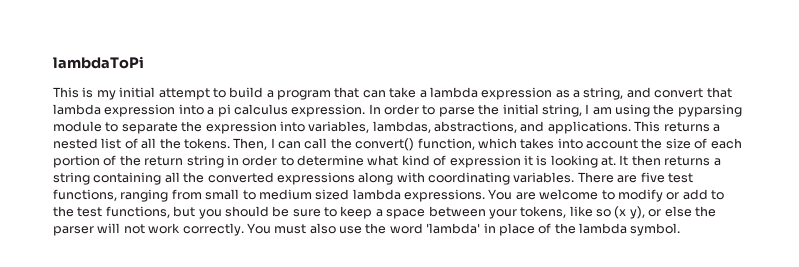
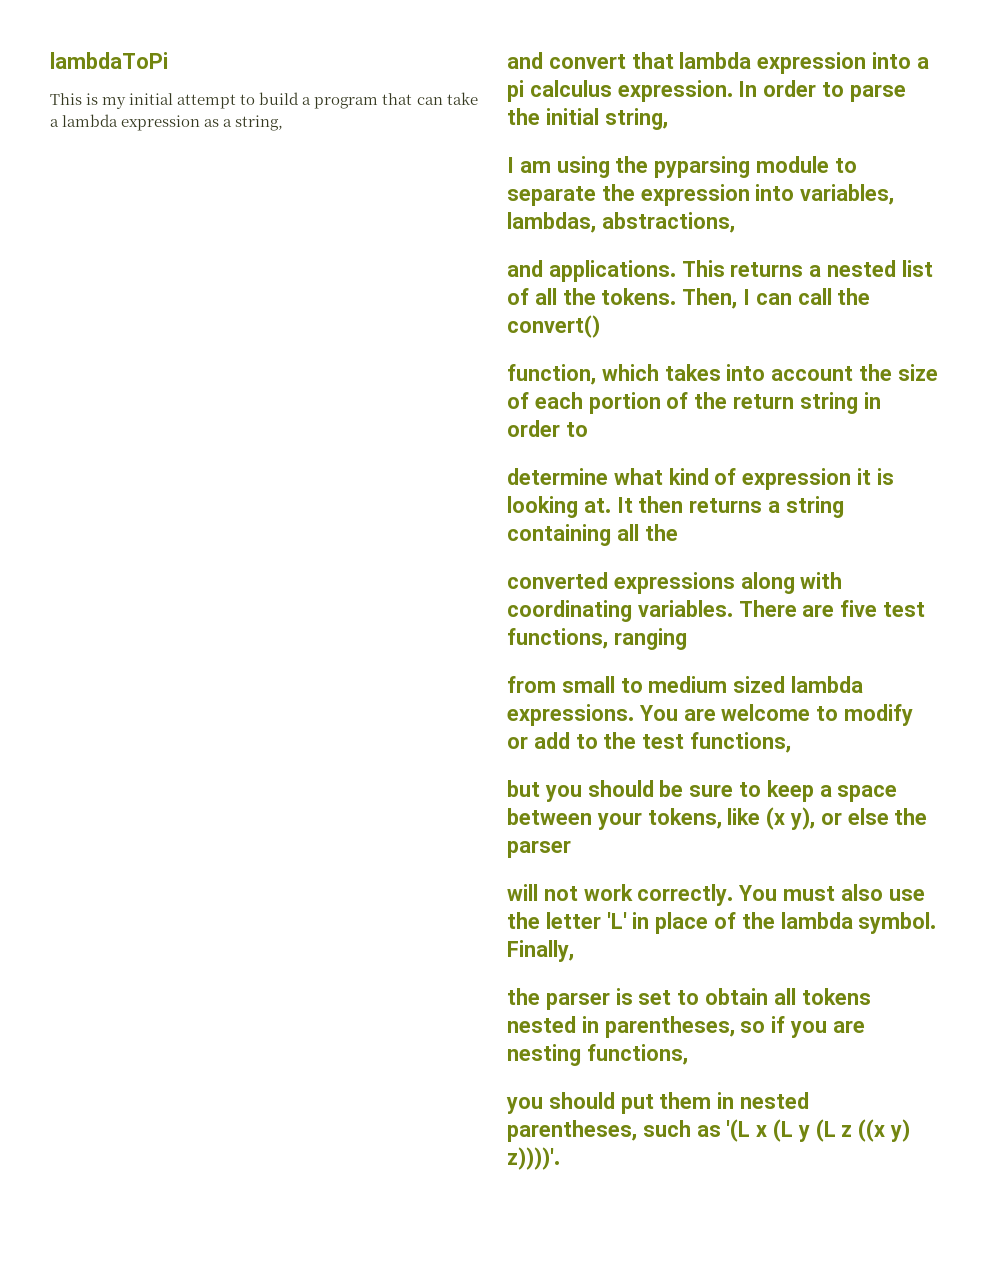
- This is my initial attempt to build a program that can take a lambda expression as a string, and convert that lambda expression into a pi calculus expression.
+ This is my initial attempt to build a program that can take a lambda expression as a string,
+ and convert that lambda expression into a pi calculus expression.
- In order to parse the initial string, I am using the pyparsing module to separate the expression into variables, lambdas, abstractions, and applications.
+ In order to parse the initial string,
+ I am using the pyparsing module to separate the expression into variables, lambdas, abstractions,
+ and applications.
- Then, I can call the convert() function, which takes into account the size of each portion of the return string in order to determine what kind of expression it is looking at.
+ Then, I can call the convert()
+ function, which takes into account the size of each portion of the return string in order to
+ determine what kind of expression it is looking at.
- It then returns a string containing all the converted expressions along with coordinating variables.
+ It then returns a string containing all the
+ converted expressions along with coordinating variables.
- There are five test functions, ranging from small to medium sized lambda expressions.
+ There are five test functions, ranging
+ from small to medium sized lambda expressions.
- You are welcome to modify or add to the test functions, but you should be sure to keep a space between your tokens, like so (x y), or else the parser will not work correctly.
+ You are welcome to modify or add to the test functions,
+ but you should be sure to keep a space between your tokens, like (x y), or else the parser
+ will not work correctly.
- You must also use the word 'lambda' in place of the lambda symbol.
+ You must also use the letter 'L' in place of the lambda symbol.
+ Finally,
+ the parser is set to obtain all tokens nested in parentheses, so if you are nesting functions,
+ you should put them in nested parentheses, such as '(L x (L y (L z ((x y) z))))'.

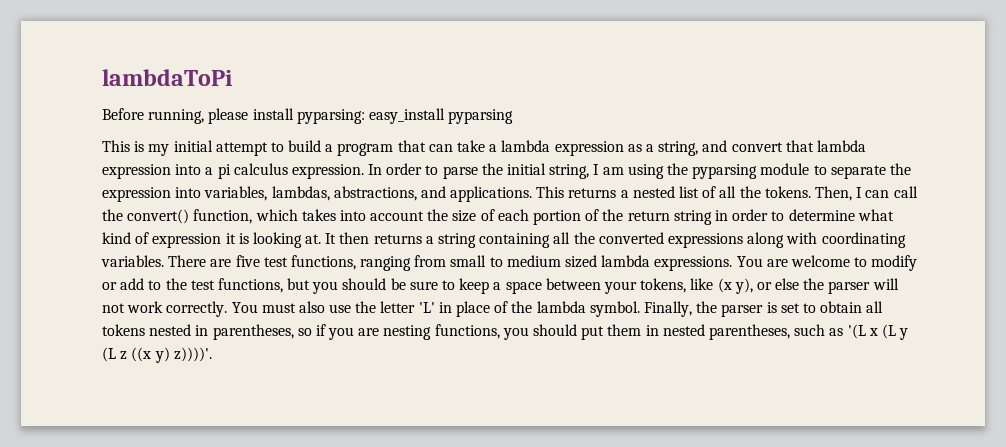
+ Before running, please install pyparsing: easy_install pyparsing
- This is my initial attempt to build a program that can take a lambda expression as a string,
- and convert that lambda expression into a pi calculus expression.
+ This is my initial attempt to build a program that can take a lambda expression as a string, and convert that lambda expression into a pi calculus expression.
- In order to parse the initial string,
- I am using the pyparsing module to separate the expression into variables, lambdas, abstractions,
- and applications.
+ In order to parse the initial string, I am using the pyparsing module to separate the expression into variables, lambdas, abstractions, and applications.
- Then, I can call the convert()
- function, which takes into account the size of each portion of the return string in order to
- determine what kind of expression it is looking at.
+ Then, I can call the convert() function, which takes into account the size of each portion of the return string in order to determine what kind of expression it is looking at.
- It then returns a string containing all the
- converted expressions along with coordinating variables.
+ It then returns a string containing all the converted expressions along with coordinating variables.
- There are five test functions, ranging
- from small to medium sized lambda expressions.
+ There are five test functions, ranging from small to medium sized lambda expressions.
- You are welcome to modify or add to the test functions,
- but you should be sure to keep a space between your tokens, like (x y), or else the parser
- will not work correctly.
+ You are welcome to modify or add to the test functions, but you should be sure to keep a space between your tokens, like (x y), or else the parser will not work correctly.
- Finally,
- the parser is set to obtain all tokens nested in parentheses, so if you are nesting functions,
- you should put them in nested parentheses, such as '(L x (L y (L z ((x y) z))))'.
+ Finally, the parser is set to obtain all tokens nested in parentheses, so if you are nesting functions, you should put them in nested parentheses, such as '(L x (L y (L z ((x y) z))))'.

